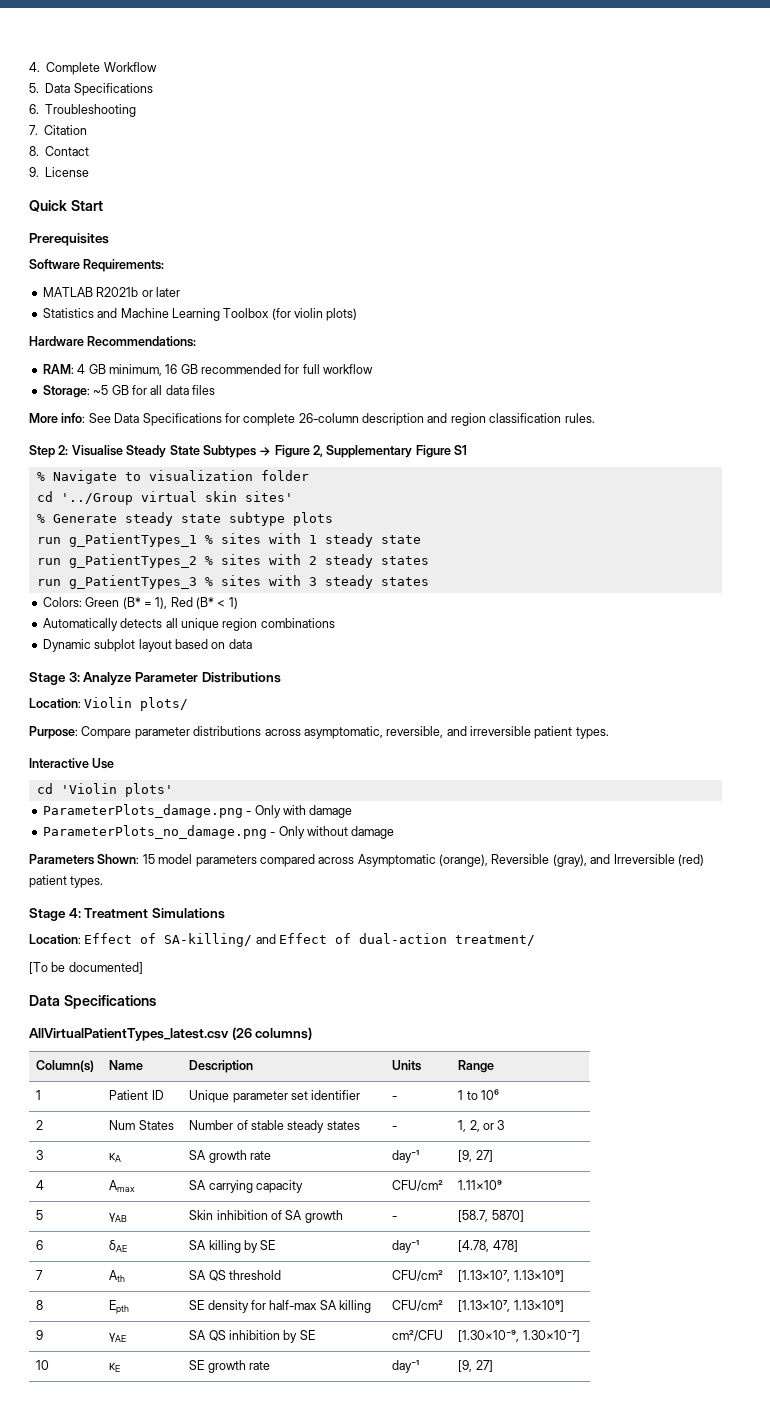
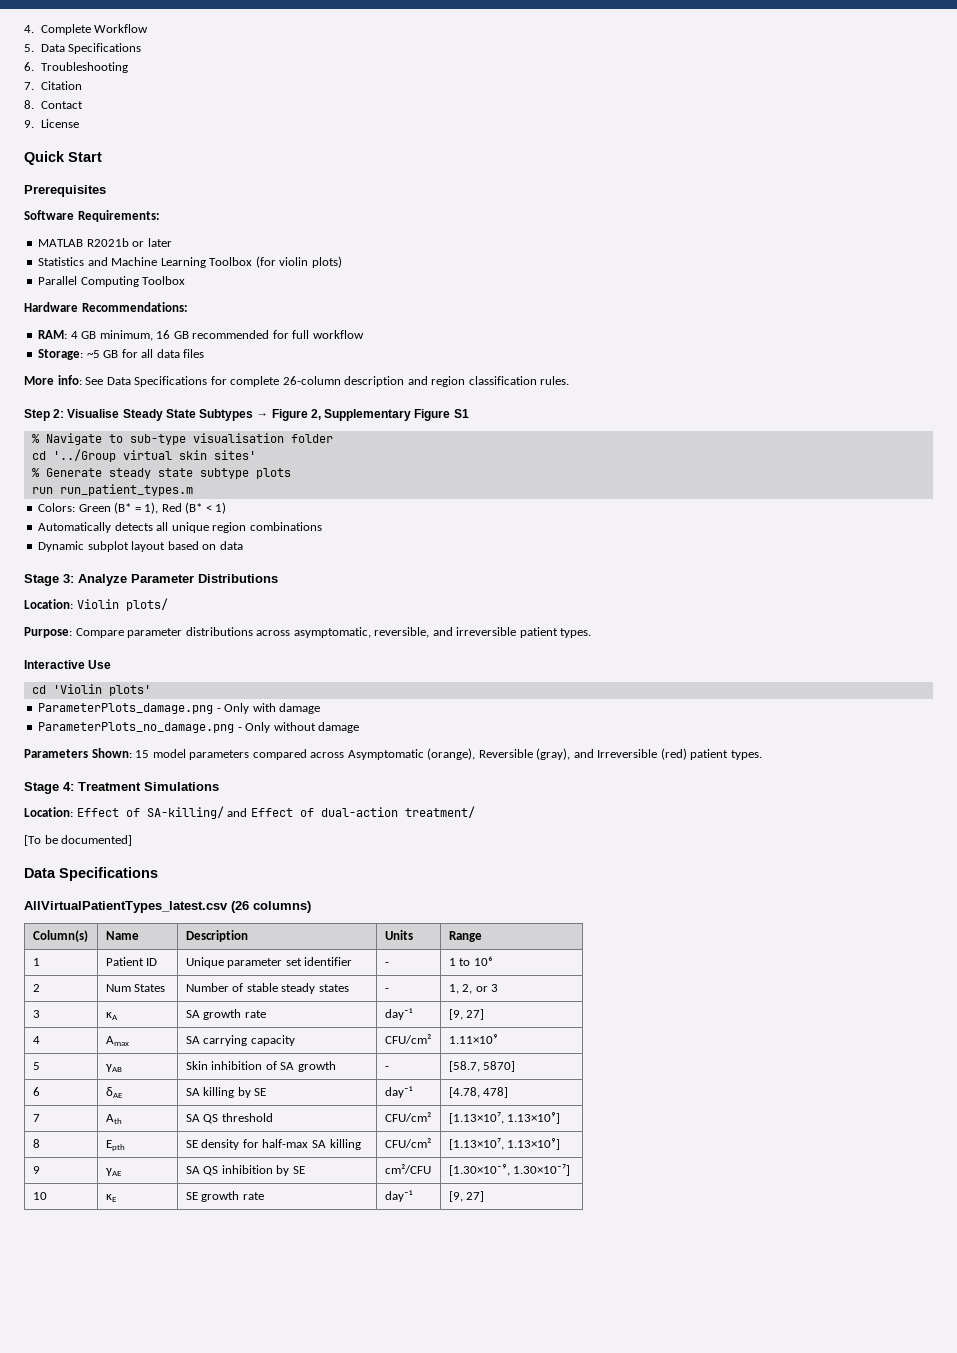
+ Parallel Computing Toolbox
- % Navigate to visualization folder
+ % Navigate to sub-type visualisation folder
- run g_PatientTypes_1 % sites with 1 steady state
- run g_PatientTypes_2 % sites with 2 steady states
- run g_PatientTypes_3 % sites with 3 steady states
+ run run_patient_types.m

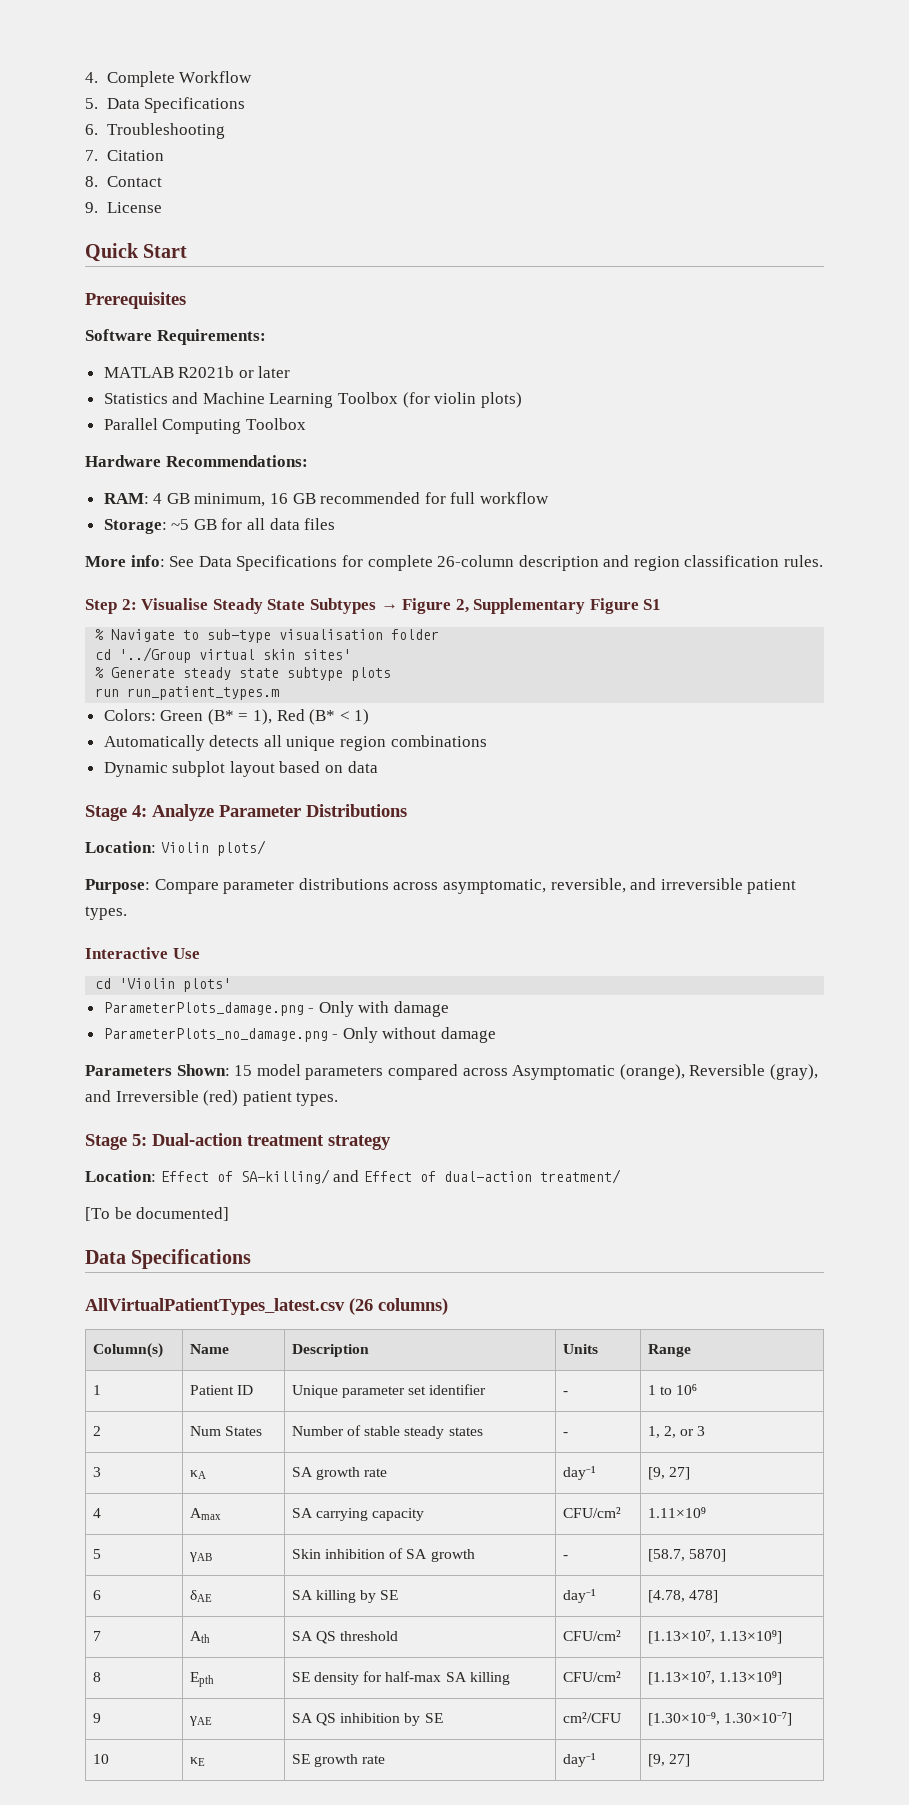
- Stage 3: Analyze Parameter Distributions
+ Stage 4: Analyze Parameter Distributions
- Stage 4: Treatment Simulations
+ Stage 5: Dual-action treatment strategy

